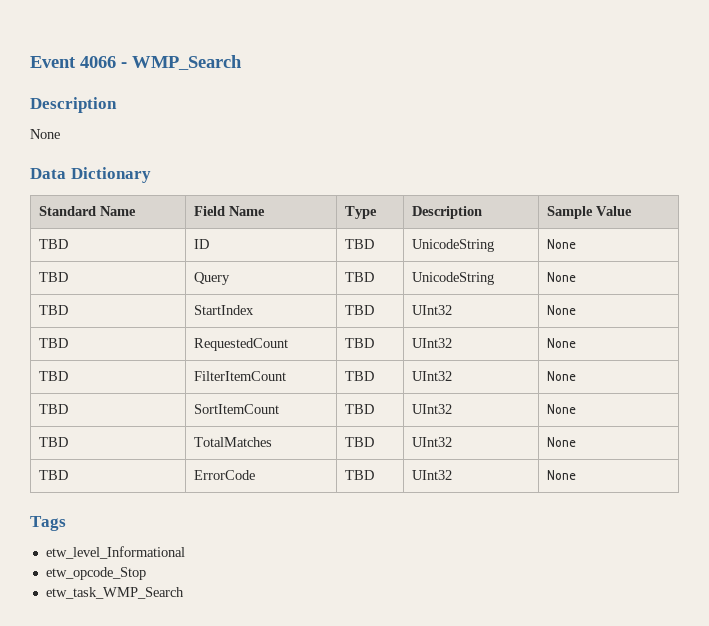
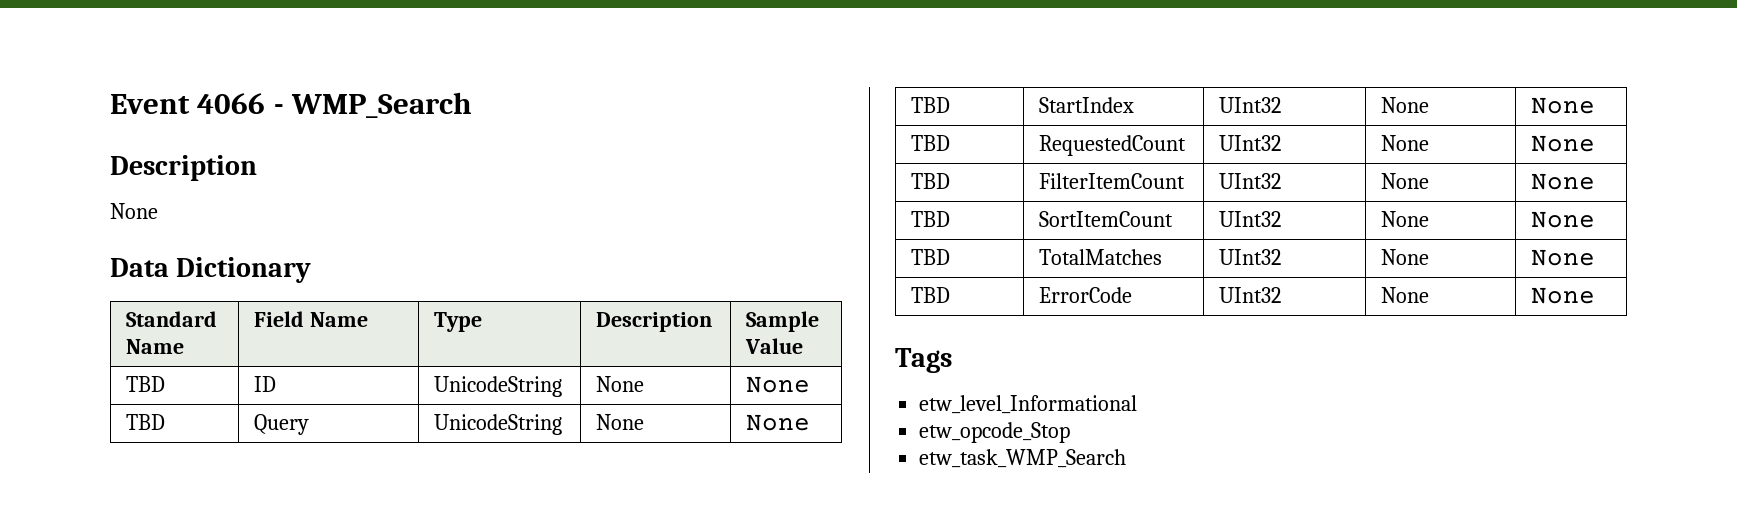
- TBD | ID | TBD | UnicodeString | None
+ TBD | ID | UnicodeString | None | None
- TBD | Query | TBD | UnicodeString | None
+ TBD | Query | UnicodeString | None | None
- TBD | StartIndex | TBD | UInt32 | None
+ TBD | StartIndex | UInt32 | None | None
- TBD | RequestedCount | TBD | UInt32 | None
+ TBD | RequestedCount | UInt32 | None | None
- TBD | FilterItemCount | TBD | UInt32 | None
+ TBD | FilterItemCount | UInt32 | None | None
- TBD | SortItemCount | TBD | UInt32 | None
+ TBD | SortItemCount | UInt32 | None | None
- TBD | TotalMatches | TBD | UInt32 | None
+ TBD | TotalMatches | UInt32 | None | None
- TBD | ErrorCode | TBD | UInt32 | None
+ TBD | ErrorCode | UInt32 | None | None

